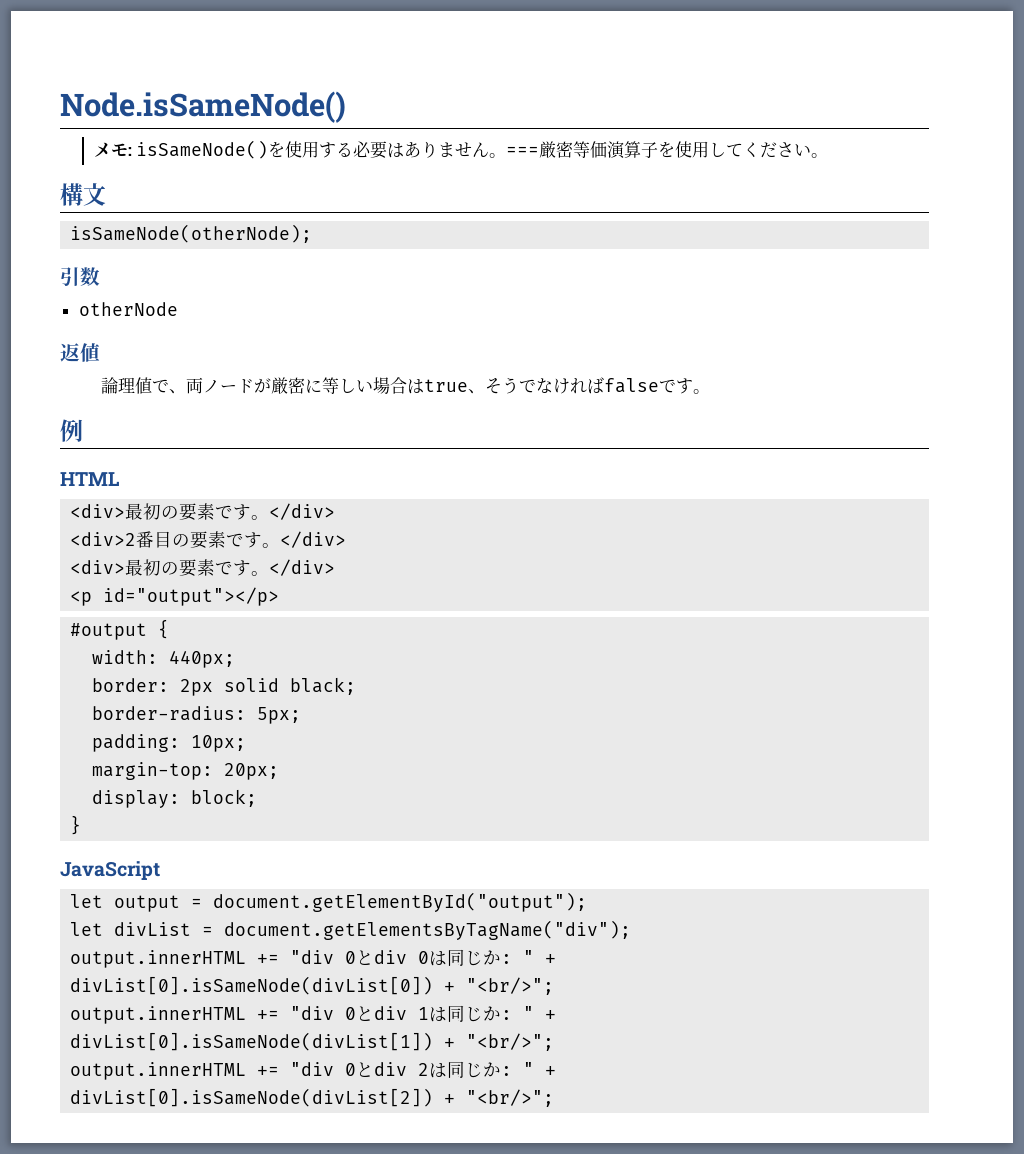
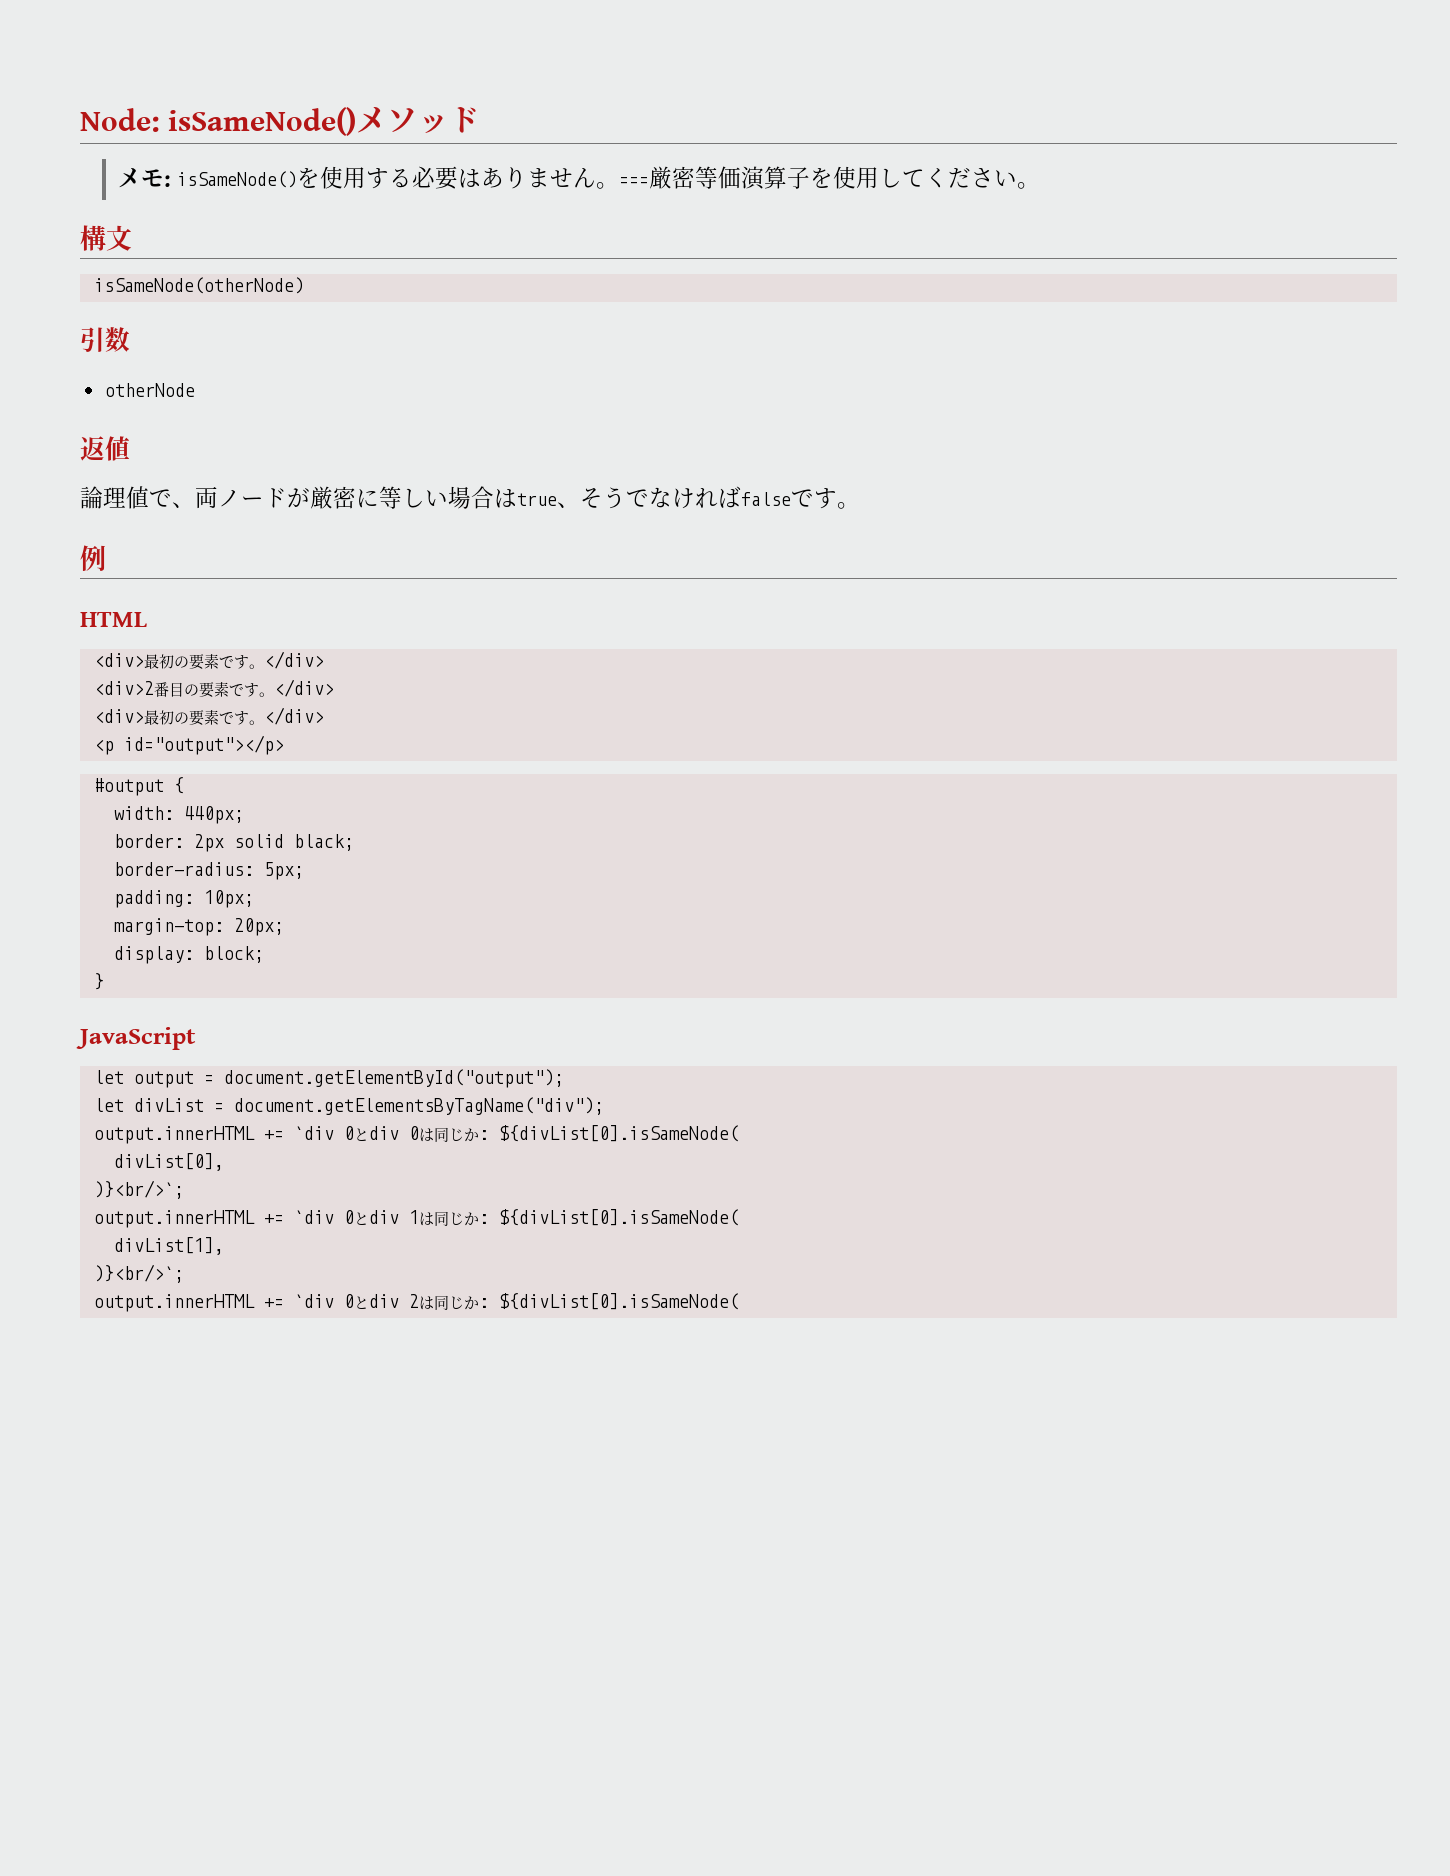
- Node.isSameNode()
+ Node: isSameNode()メソッド
- isSameNode(otherNode);
+ isSameNode(otherNode)
- output.innerHTML += "div 0とdiv 0は同じか: " + divList[0].isSameNode(divList[0]) + "<br/>";
- output.innerHTML += "div 0とdiv 1は同じか: " + divList[0].isSameNode(divList[1]) + "<br/>";
- output.innerHTML += "div 0とdiv 2は同じか: " + divList[0].isSameNode(divList[2]) + "<br/>";
+ output.innerHTML += `div 0とdiv 0は同じか: ${divList[0].isSameNode(
+ divList[0],
+ )}<br/>`;
+ output.innerHTML += `div 0とdiv 1は同じか: ${divList[0].isSameNode(
+ divList[1],
+ )}<br/>`;
+ output.innerHTML += `div 0とdiv 2は同じか: ${divList[0].isSameNode(

